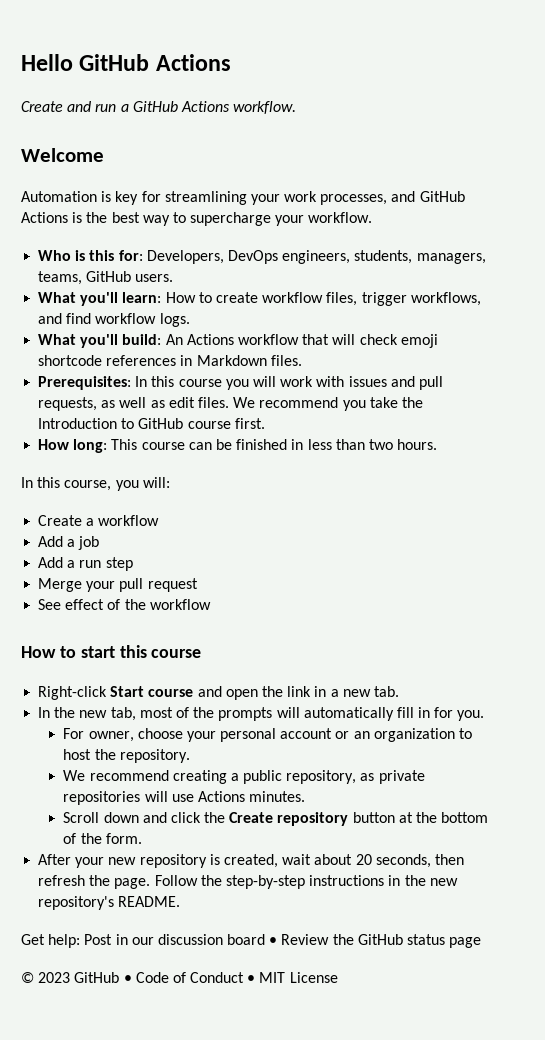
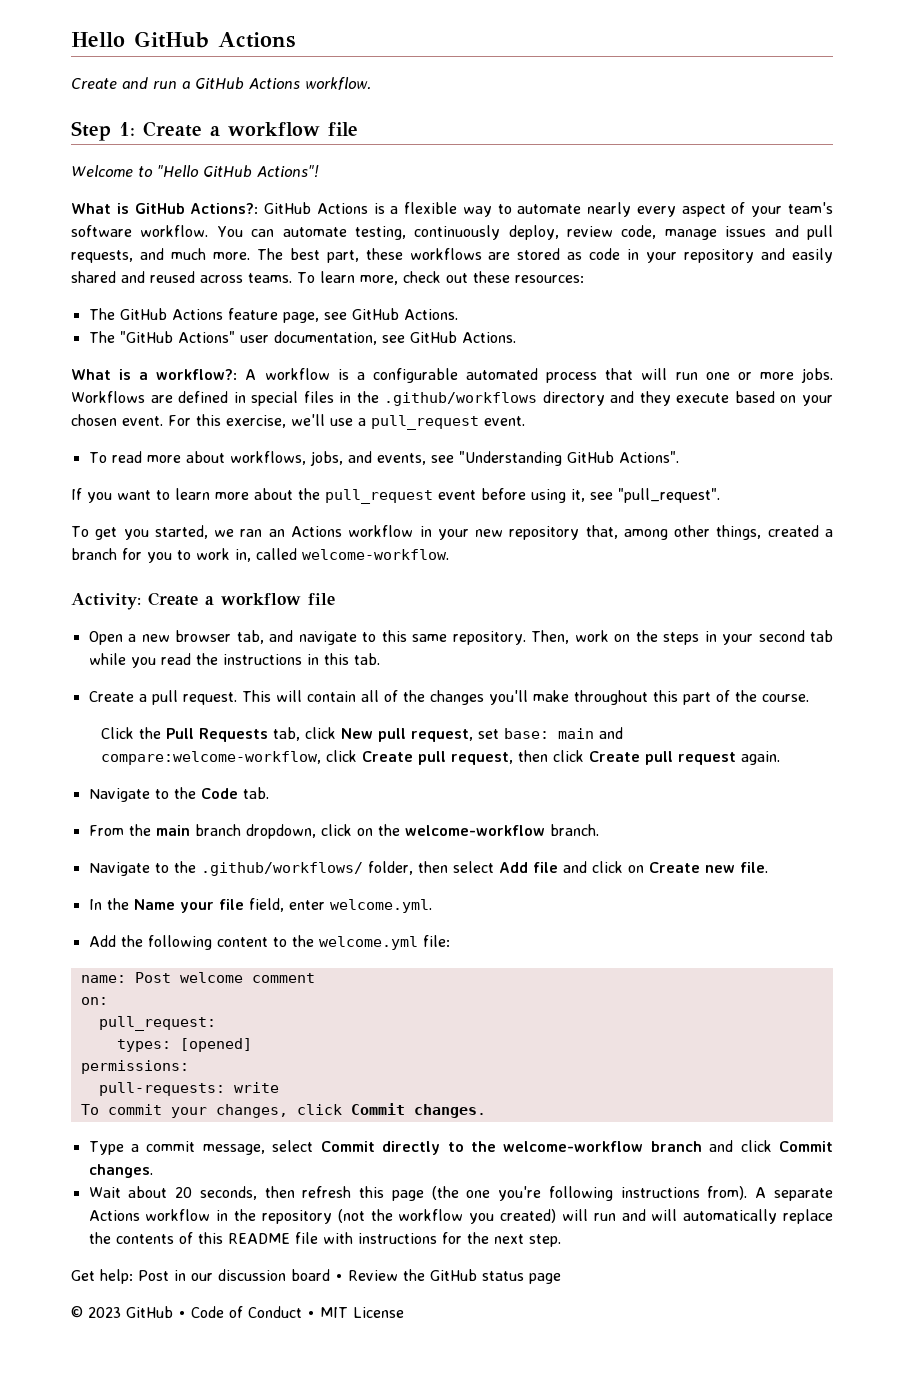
- Welcome
- Automation is key for streamlining your work processes, and GitHub Actions is the best way to supercharge your workflow.
- Who is this for: Developers, DevOps engineers, students, managers, teams, GitHub users.
- What you'll learn: How to create workflow files, trigger workflows, and find workflow logs.
- What you'll build: An Actions workflow that will check emoji shortcode references in Markdown files.
- Prerequisites: In this course you will work with issues and pull requests, as well as edit files. We recommend you take the Introduction to GitHub course first.
- How long: This course can be finished in less than two hours.
- In this course, you will:
- Create a workflow
- Add a job
- Add a run step
- Merge your pull request
- See effect of the workflow
- How to start this course
- Right-click Start course and open the link in a new tab.
- In the new tab, most of the prompts will automatically fill in for you.
- For owner, choose your personal account or an organization to host the repository.
- We recommend creating a public repository, as private repositories will use Actions minutes.
- Scroll down and click the Create repository button at the bottom of the form.
- After your new repository is created, wait about 20 seconds, then refresh the page. Follow the step-by-step instructions in the new repository's README.
+ Step 1: Create a workflow file
+ Welcome to "Hello GitHub Actions"!
+ What is GitHub Actions?: GitHub Actions is a flexible way to automate nearly every aspect of your team's software workflow. You can automate testing, continuously deploy, review code, manage issues and pull requests, and much more. The best part, these workflows are stored as code in your repository and easily shared and reused across teams. To learn more, check out these resources:
+ The GitHub Actions feature page, see GitHub Actions.
+ The "GitHub Actions" user documentation, see GitHub Actions.
+ What is a workflow?: A workflow is a configurable automated process that will run one or more jobs. Workflows are defined in special files in the .github/workflows directory and they execute based on your chosen event. For this exercise, we'll use a pull_request event.
+ To read more about workflows, jobs, and events, see "Understanding GitHub Actions".
+ If you want to learn more about the pull_request event before using it, see "pull_request".
+ To get you started, we ran an Actions workflow in your new repository that, among other things, created a branch for you to work in, called welcome-workflow.
+ Activity: Create a workflow file
+ Open a new browser tab, and navigate to this same repository. Then, work on the steps in your second tab while you read the instructions in this tab.
+ Create a pull request. This will contain all of the changes you'll make throughout this part of the course.
+ Click the Pull Requests tab, click New pull request, set base: main and compare:welcome-workflow, click Create pull request, then click Create pull request again.
+ Navigate to the Code tab.
+ From the main branch dropdown, click on the welcome-workflow branch.
+ Navigate to the .github/workflows/ folder, then select Add file and click on Create new file.
+ In the Name your file field, enter welcome.yml.
+ Add the following content to the welcome.yml file:
+ name: Post welcome comment
+ on:
+ pull_request:
+ types: [opened]
+ permissions:
+ pull-requests: write
+ To commit your changes, click Commit changes.
+ Type a commit message, select Commit directly to the welcome-workflow branch and click Commit changes.
+ Wait about 20 seconds, then refresh this page (the one you're following instructions from). A separate Actions workflow in the repository (not the workflow you created) will run and will automatically replace the contents of this README file with instructions for the next step.

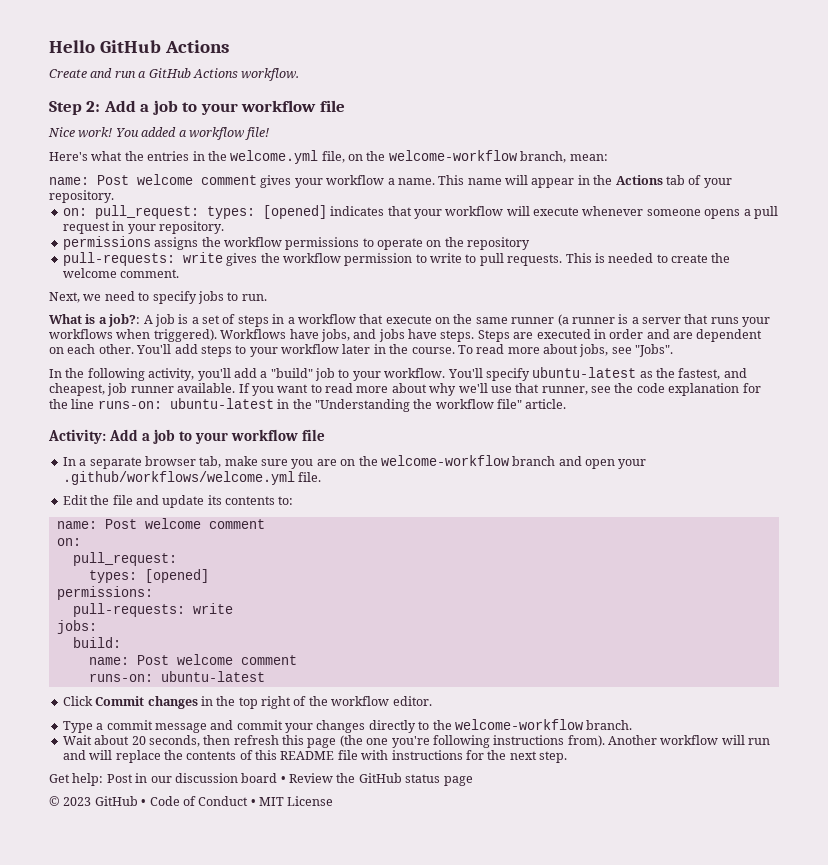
- Step 1: Create a workflow file
- Welcome to "Hello GitHub Actions"!
- What is GitHub Actions?: GitHub Actions is a flexible way to automate nearly every aspect of your team's software workflow. You can automate testing, continuously deploy, review code, manage issues and pull requests, and much more. The best part, these workflows are stored as code in your repository and easily shared and reused across teams. To learn more, check out these resources:
- The GitHub Actions feature page, see GitHub Actions.
- The "GitHub Actions" user documentation, see GitHub Actions.
- What is a workflow?: A workflow is a configurable automated process that will run one or more jobs. Workflows are defined in special files in the .github/workflows directory and they execute based on your chosen event. For this exercise, we'll use a pull_request event.
- To read more about workflows, jobs, and events, see "Understanding GitHub Actions".
- If you want to learn more about the pull_request event before using it, see "pull_request".
- To get you started, we ran an Actions workflow in your new repository that, among other things, created a branch for you to work in, called welcome-workflow.
- Activity: Create a workflow file
- Open a new browser tab, and navigate to this same repository. Then, work on the steps in your second tab while you read the instructions in this tab.
- Create a pull request. This will contain all of the changes you'll make throughout this part of the course.
- Click the Pull Requests tab, click New pull request, set base: main and compare:welcome-workflow, click Create pull request, then click Create pull request again.
- Navigate to the Code tab.
- From the main branch dropdown, click on the welcome-workflow branch.
- Navigate to the .github/workflows/ folder, then select Add file and click on Create new file.
- In the Name your file field, enter welcome.yml.
- Add the following content to the welcome.yml file:
+ Step 2: Add a job to your workflow file
+ Nice work! You added a workflow file!
+ Here's what the entries in the welcome.yml file, on the welcome-workflow branch, mean:
+ name: Post welcome comment gives your workflow a name. This name will appear in the Actions tab of your repository.
+ on: pull_request: types: [opened] indicates that your workflow will execute whenever someone opens a pull request in your repository.
+ permissions assigns the workflow permissions to operate on the repository
+ pull-requests: write gives the workflow permission to write to pull requests. This is needed to create the welcome comment.
+ Next, we need to specify jobs to run.
+ What is a job?: A job is a set of steps in a workflow that execute on the same runner (a runner is a server that runs your workflows when triggered). Workflows have jobs, and jobs have steps. Steps are executed in order and are dependent on each other. You'll add steps to your workflow later in the course. To read more about jobs, see "Jobs".
+ In the following activity, you'll add a "build" job to your workflow. You'll specify ubuntu-latest as the fastest, and cheapest, job runner available. If you want to read more about why we'll use that runner, see the code explanation for the line runs-on: ubuntu-latest in the "Understanding the workflow file" article.
+ Activity: Add a job to your workflow file
+ In a separate browser tab, make sure you are on the welcome-workflow branch and open your .github/workflows/welcome.yml file.
+ Edit the file and update its contents to:
- To commit your changes, click Commit changes.
- Type a commit message, select Commit directly to the welcome-workflow branch and click Commit changes.
+ jobs:
+ build:
+ name: Post welcome comment
+ runs-on: ubuntu-latest
+ Click Commit changes in the top right of the workflow editor.
+ Type a commit message and commit your changes directly to the welcome-workflow branch.
- A separate Actions workflow in the repository (not the workflow you created) will run and will automatically replace the contents of this README file with instructions for the next step.
+ Another workflow will run and will replace the contents of this README file with instructions for the next step.

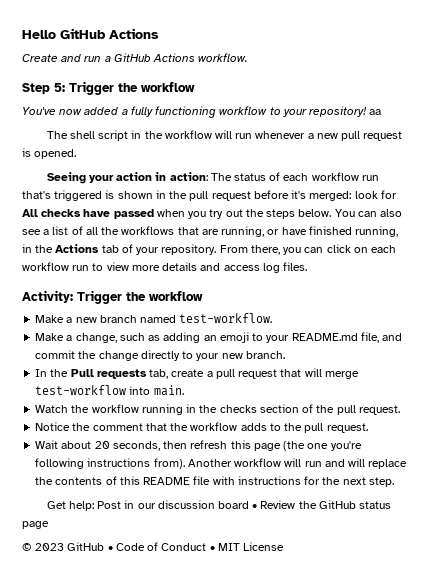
- Step 2: Add a job to your workflow file
- Nice work! You added a workflow file!
- Here's what the entries in the welcome.yml file, on the welcome-workflow branch, mean:
- name: Post welcome comment gives your workflow a name. This name will appear in the Actions tab of your repository.
- on: pull_request: types: [opened] indicates that your workflow will execute whenever someone opens a pull request in your repository.
- permissions assigns the workflow permissions to operate on the repository
- pull-requests: write gives the workflow permission to write to pull requests. This is needed to create the welcome comment.
- Next, we need to specify jobs to run.
- What is a job?: A job is a set of steps in a workflow that execute on the same runner (a runner is a server that runs your workflows when triggered). Workflows have jobs, and jobs have steps. Steps are executed in order and are dependent on each other. You'll add steps to your workflow later in the course. To read more about jobs, see "Jobs".
- In the following activity, you'll add a "build" job to your workflow. You'll specify ubuntu-latest as the fastest, and cheapest, job runner available. If you want to read more about why we'll use that runner, see the code explanation for the line runs-on: ubuntu-latest in the "Understanding the workflow file" article.
- Activity: Add a job to your workflow file
- In a separate browser tab, make sure you are on the welcome-workflow branch and open your .github/workflows/welcome.yml file.
- Edit the file and update its contents to:
- name: Post welcome comment
- on:
- pull_request:
- types: [opened]
- permissions:
- pull-requests: write
- jobs:
- build:
- name: Post welcome comment
- runs-on: ubuntu-latest
- Click Commit changes in the top right of the workflow editor.
- Type a commit message and commit your changes directly to the welcome-workflow branch.
+ Step 5: Trigger the workflow
+ You've now added a fully functioning workflow to your repository! aa
+ The shell script in the workflow will run whenever a new pull request is opened.
+ Seeing your action in action: The status of each workflow run that's triggered is shown in the pull request before it's merged: look for All checks have passed when you try out the steps below. You can also see a list of all the workflows that are running, or have finished running, in the Actions tab of your repository. From there, you can click on each workflow run to view more details and access log files.
+ Activity: Trigger the workflow
+ Make a new branch named test-workflow.
+ Make a change, such as adding an emoji to your README.md file, and commit the change directly to your new branch.
+ In the Pull requests tab, create a pull request that will merge test-workflow into main.
+ Watch the workflow running in the checks section of the pull request.
+ Notice the comment that the workflow adds to the pull request.

